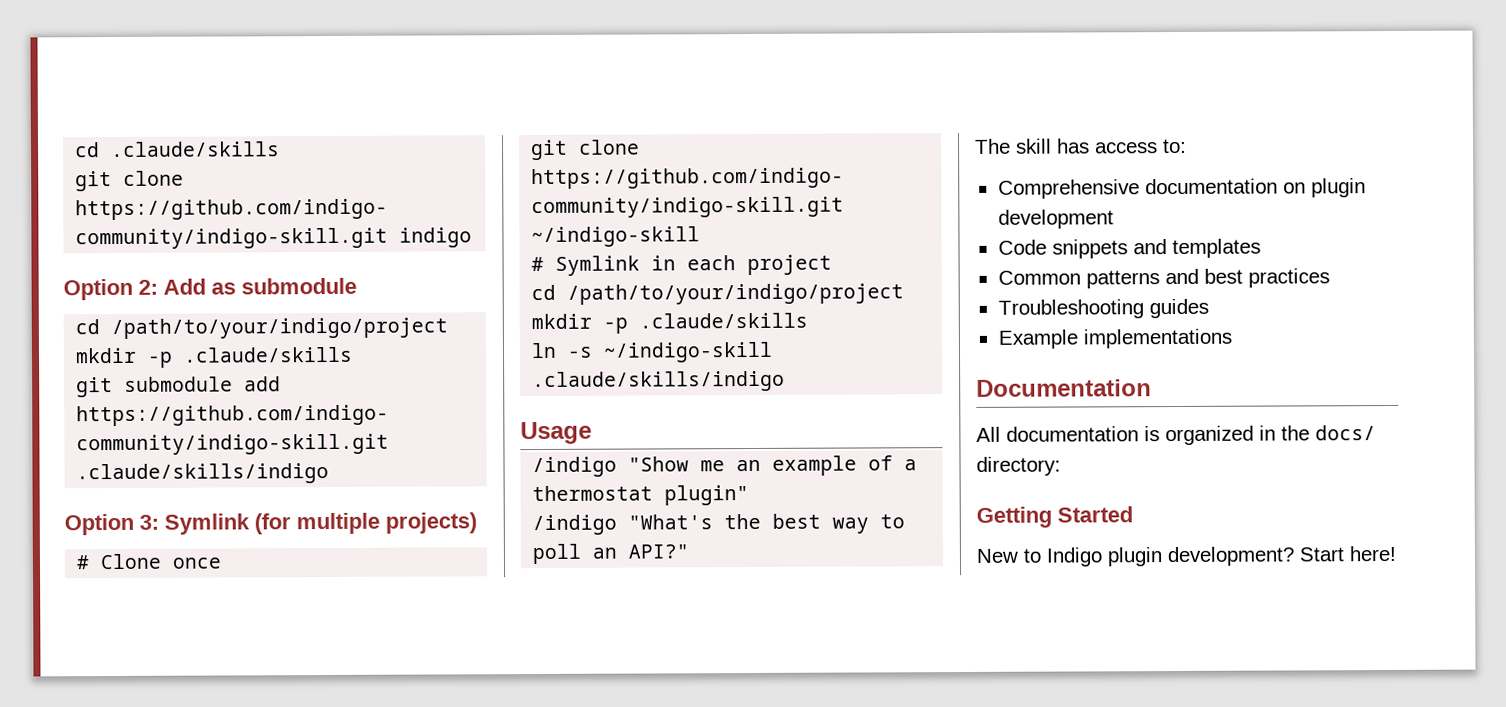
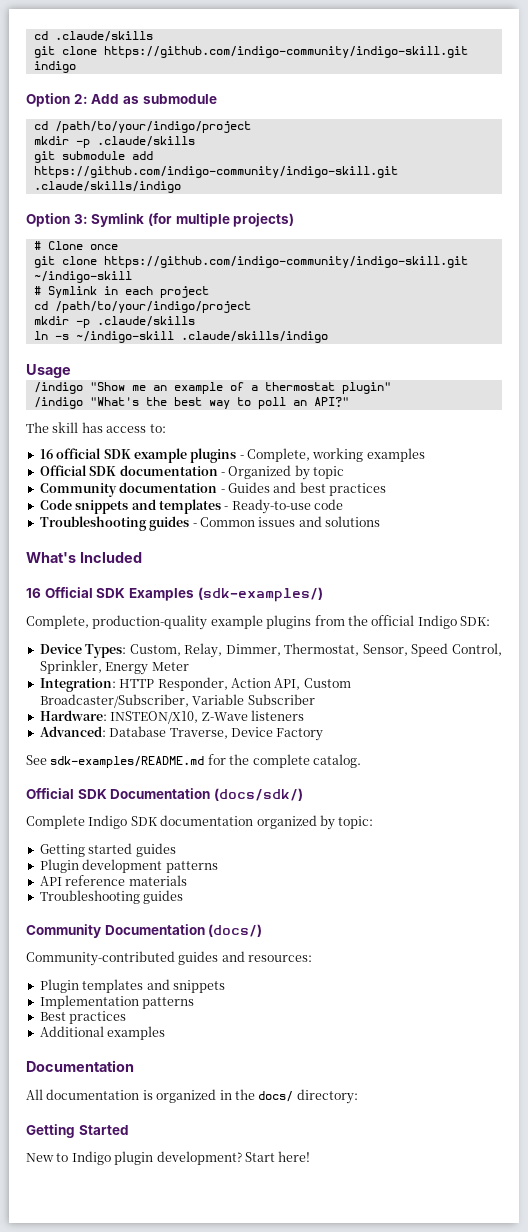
- Comprehensive documentation on plugin development
- Code snippets and templates
- Common patterns and best practices
+ 16 official SDK example plugins - Complete, working examples
+ Official SDK documentation - Organized by topic
+ Community documentation - Guides and best practices
+ Code snippets and templates - Ready-to-use code
+ Troubleshooting guides - Common issues and solutions
+ What's Included
+ 16 Official SDK Examples (sdk-examples/)
+ Complete, production-quality example plugins from the official Indigo SDK:
+ Device Types: Custom, Relay, Dimmer, Thermostat, Sensor, Speed Control, Sprinkler, Energy Meter
+ Integration: HTTP Responder, Action API, Custom Broadcaster/Subscriber, Variable Subscriber
+ Hardware: INSTEON/X10, Z-Wave listeners
+ Advanced: Database Traverse, Device Factory
+ See sdk-examples/README.md for the complete catalog.
+ Official SDK Documentation (docs/sdk/)
+ Complete Indigo SDK documentation organized by topic:
+ Getting started guides
+ Plugin development patterns
+ API reference materials
  Troubleshooting guides
- Example implementations
+ Community Documentation (docs/)
+ Community-contributed guides and resources:
+ Plugin templates and snippets
+ Implementation patterns
+ Best practices
+ Additional examples

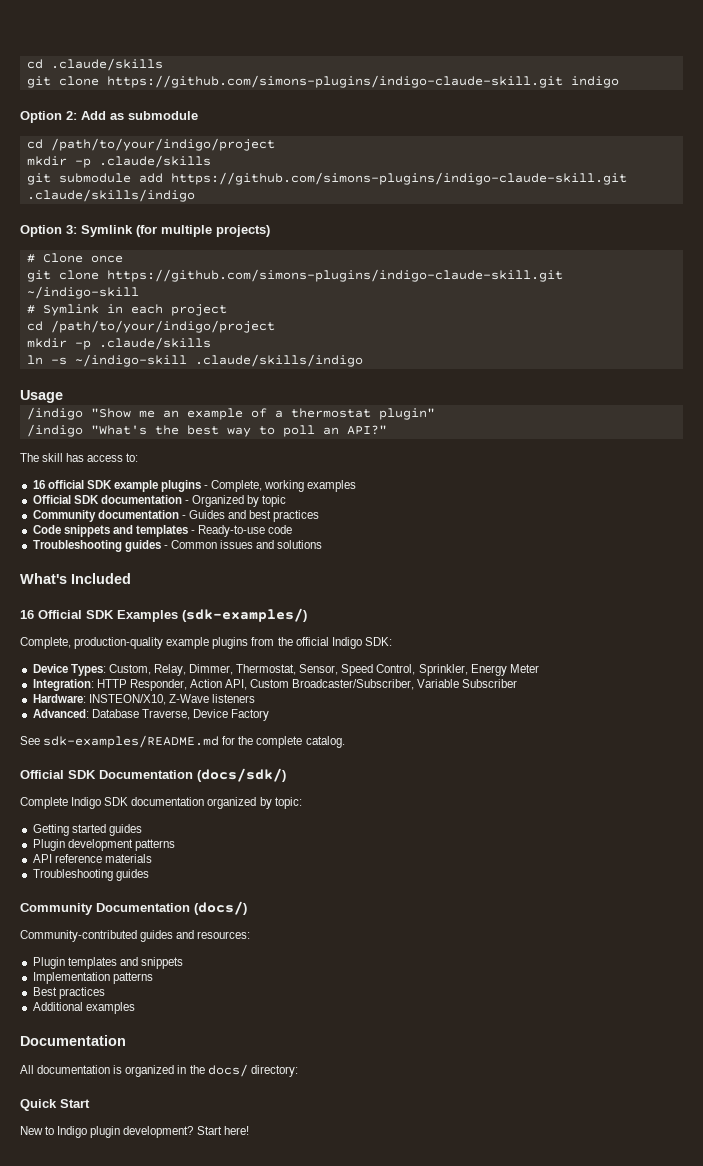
- git clone https://github.com/indigo-community/indigo-skill.git indigo
+ git clone https://github.com/simons-plugins/indigo-claude-skill.git indigo
- git submodule add https://github.com/indigo-community/indigo-skill.git .claude/skills/indigo
+ git submodule add https://github.com/simons-plugins/indigo-claude-skill.git .claude/skills/indigo
- git clone https://github.com/indigo-community/indigo-skill.git ~/indigo-skill
+ git clone https://github.com/simons-plugins/indigo-claude-skill.git ~/indigo-skill
- Getting Started
+ Quick Start

